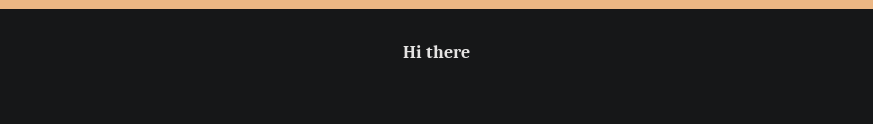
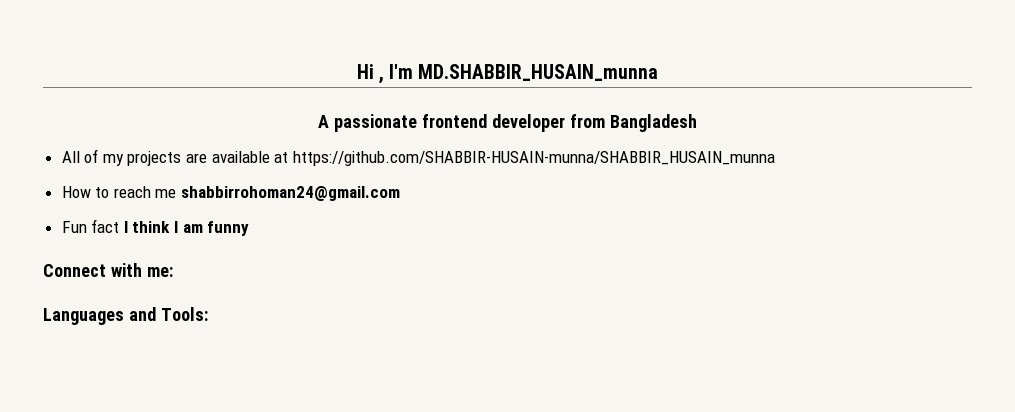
- Hi there
+ Hi , I'm MD.SHABBIR_HUSAIN_munna
+ A passionate frontend developer from Bangladesh
+ All of my projects are available at https://github.com/SHABBIR-HUSAIN-munna/SHABBIR_HUSAIN_munna
+ How to reach me shabbirrohoman24@gmail.com
+ Fun fact I think I am funny
+ Connect with me:
+ Languages and Tools:

